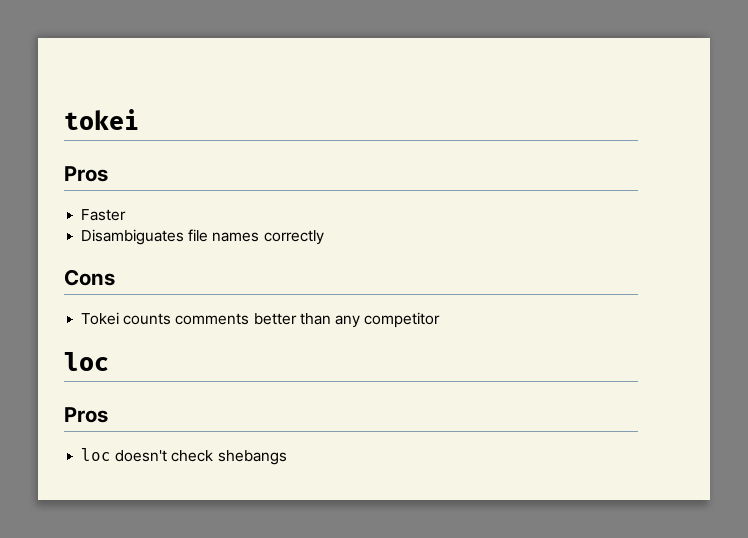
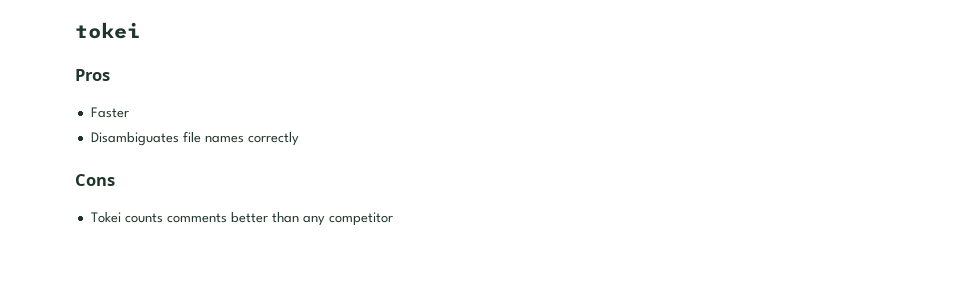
  Tokei counts comments better than any competitor
- loc
- Pros
- loc doesn't check shebangs

